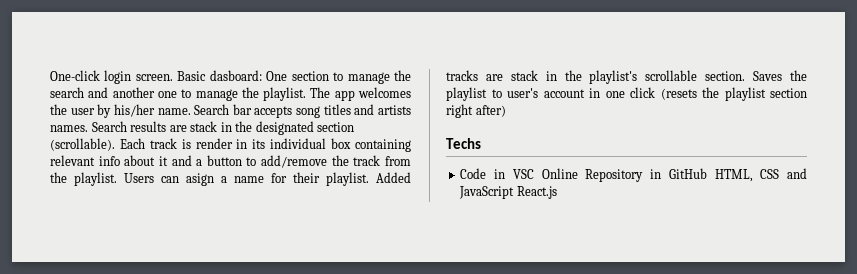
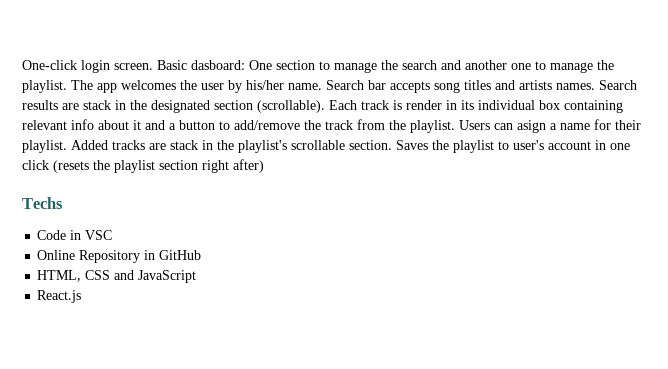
- Code in VSC Online Repository in GitHub HTML, CSS and JavaScript React.js
+ Code in VSC
+ Online Repository in GitHub
+ HTML, CSS and JavaScript
+ React.js

